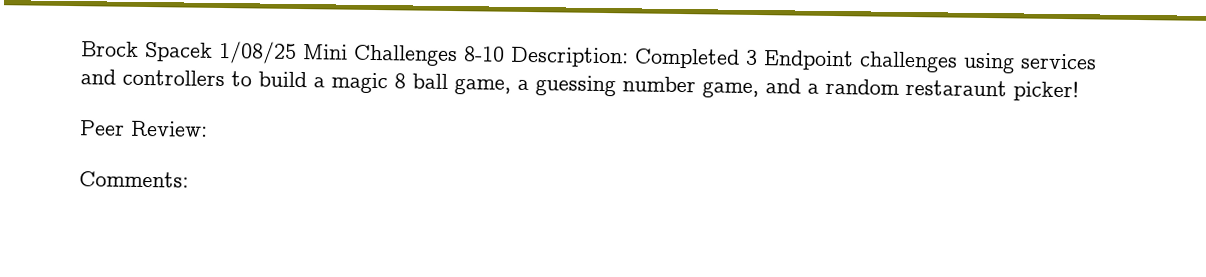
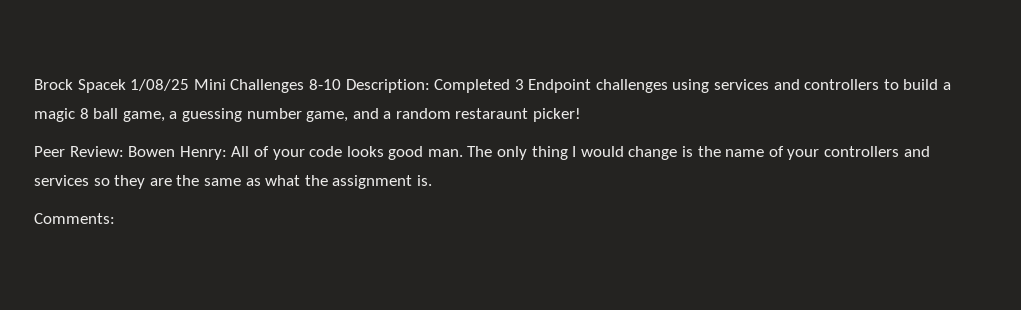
- Peer Review:
+ Peer Review: Bowen Henry: All of your code looks good man. The only thing I would change is the name of your controllers and services so they are the same as what the assignment is.

